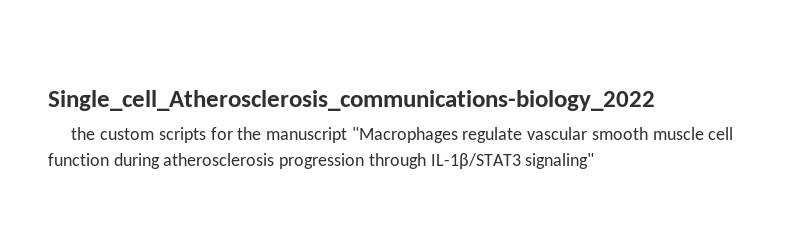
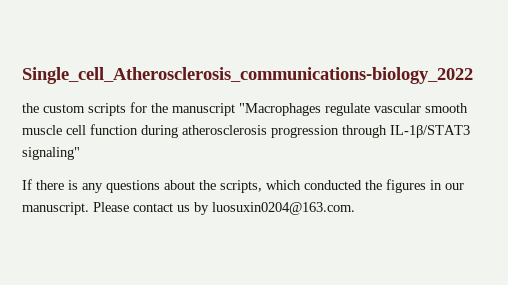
+ If there is any questions about the scripts, which conducted the figures in our manuscript. Please contact us by luosuxin0204@163.com.

